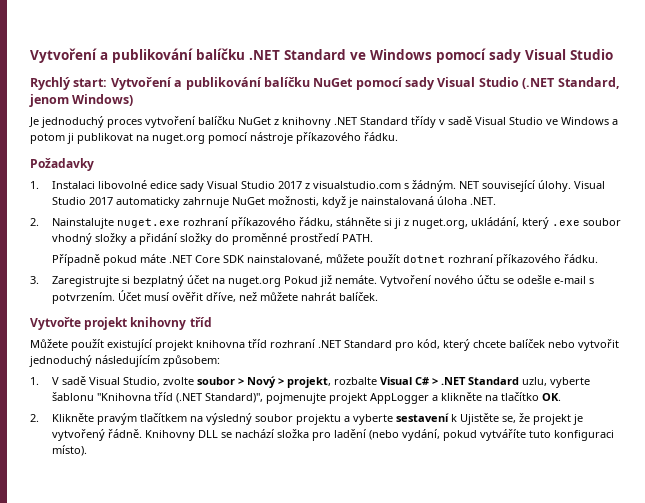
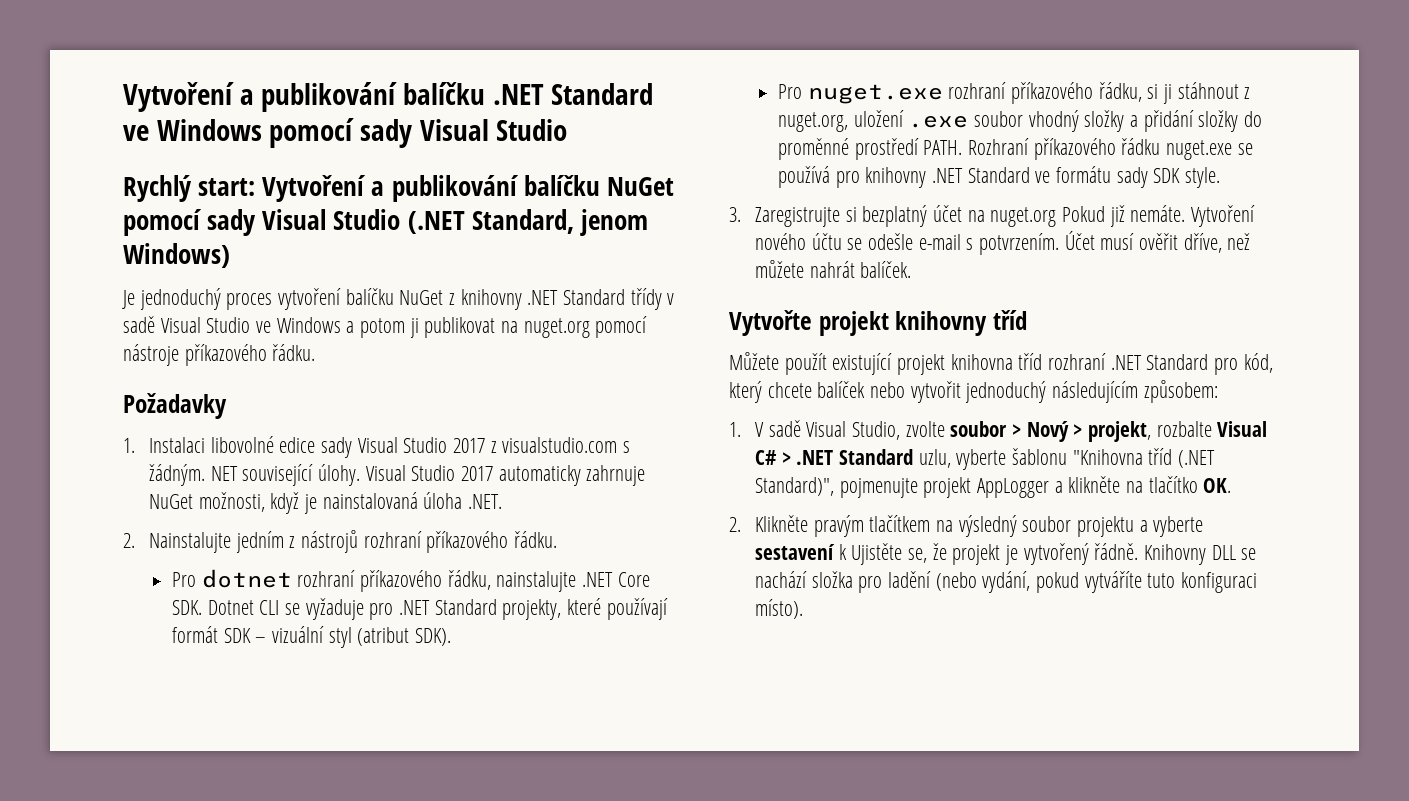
- 2. Nainstalujte nuget.exe rozhraní příkazového řádku, stáhněte si ji z nuget.org, ukládání, který .exe soubor vhodný složky a přidání složky do proměnné prostředí PATH.
- Případně pokud máte .NET Core SDK nainstalované, můžete použít dotnet rozhraní příkazového řádku.
+ 2. Nainstalujte jedním z nástrojů rozhraní příkazového řádku.
+ Pro dotnet rozhraní příkazového řádku, nainstalujte .NET Core SDK. Dotnet CLI se vyžaduje pro .NET Standard projekty, které používají formát SDK – vizuální styl (atribut SDK).
+ Pro nuget.exe rozhraní příkazového řádku, si ji stáhnout z nuget.org, uložení .exe soubor vhodný složky a přidání složky do proměnné prostředí PATH. Rozhraní příkazového řádku nuget.exe se používá pro knihovny .NET Standard ve formátu sady SDK style.

